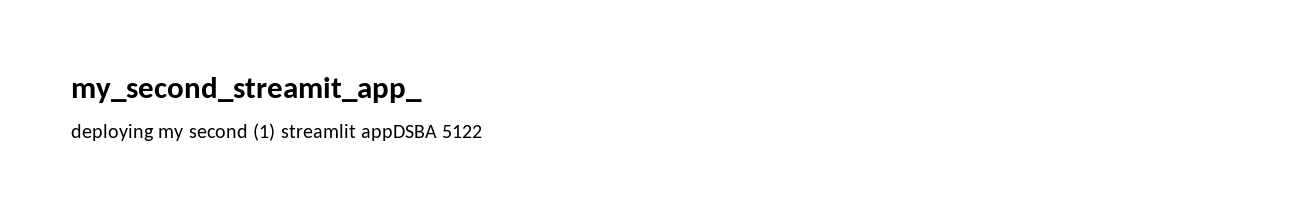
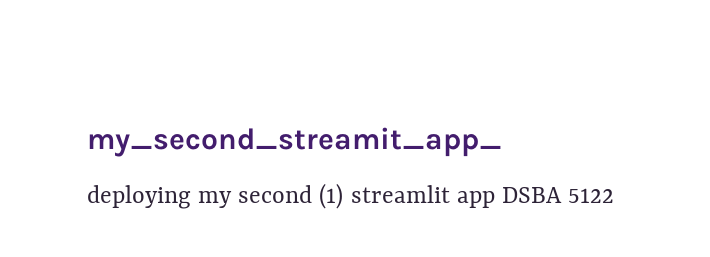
- deploying my second (1) streamlit appDSBA 5122
+ deploying my second (1) streamlit app DSBA 5122

